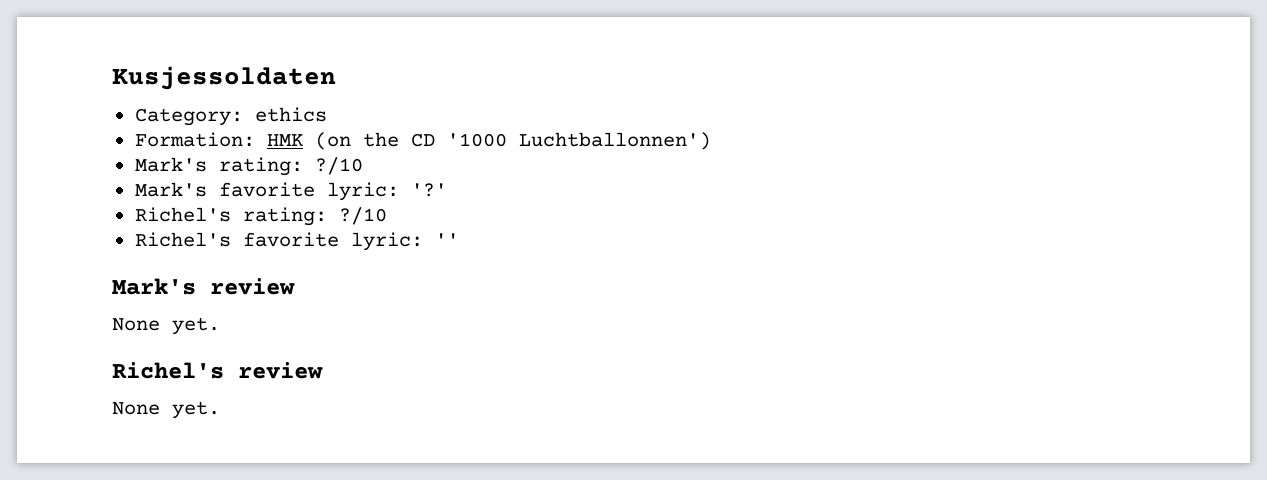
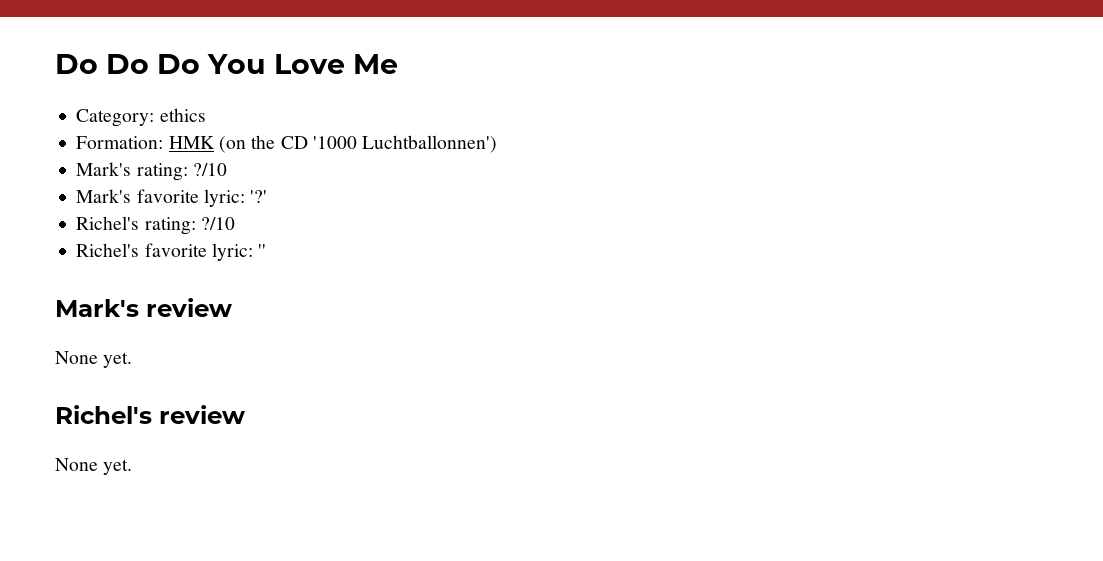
- Kusjessoldaten
+ Do Do Do You Love Me

